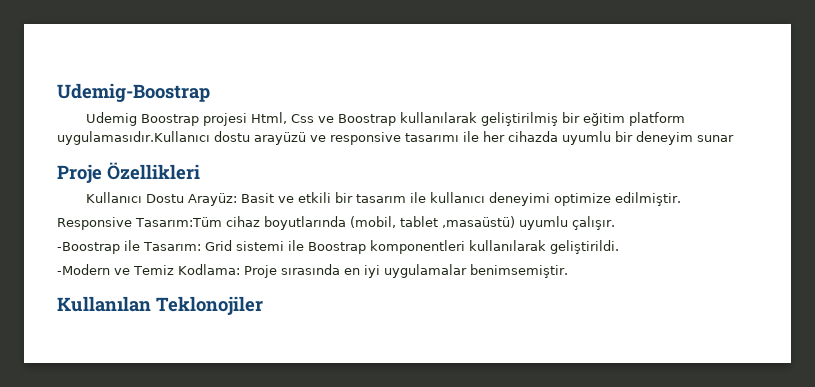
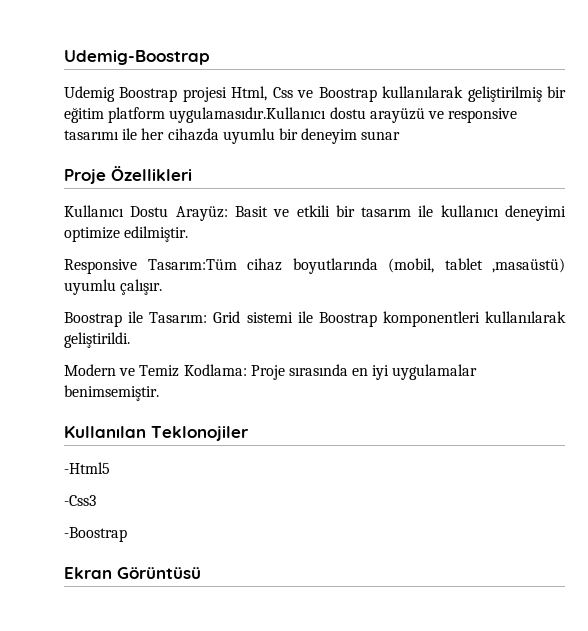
- -Boostrap ile Tasarım: Grid sistemi ile Boostrap komponentleri kullanılarak geliştirildi.
+ Boostrap ile Tasarım: Grid sistemi ile Boostrap komponentleri kullanılarak geliştirildi.
- -Modern ve Temiz Kodlama: Proje sırasında en iyi uygulamalar benimsemiştir.
+ Modern ve Temiz Kodlama: Proje sırasında en iyi uygulamalar benimsemiştir.
+ -Html5
+ -Css3
+ -Boostrap
+ Ekran Görüntüsü

